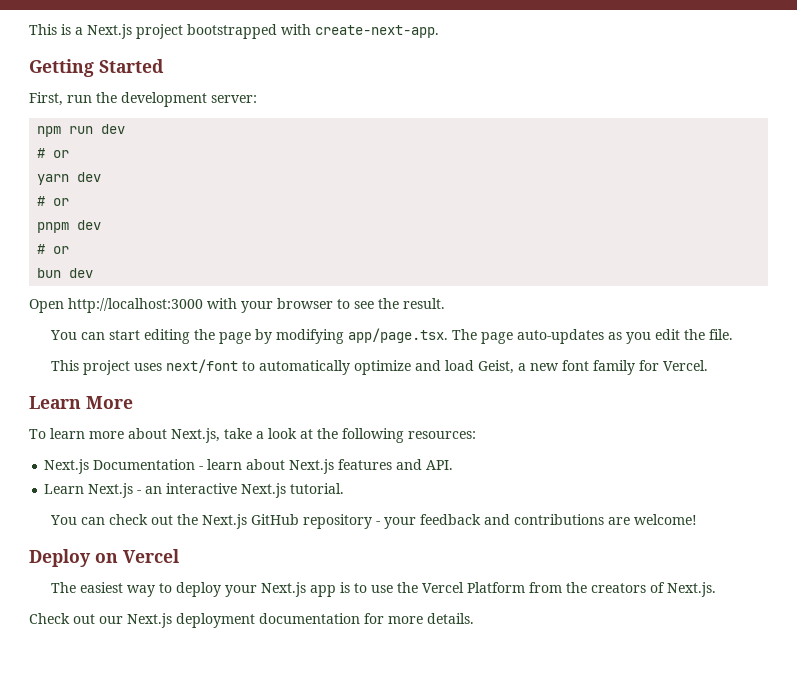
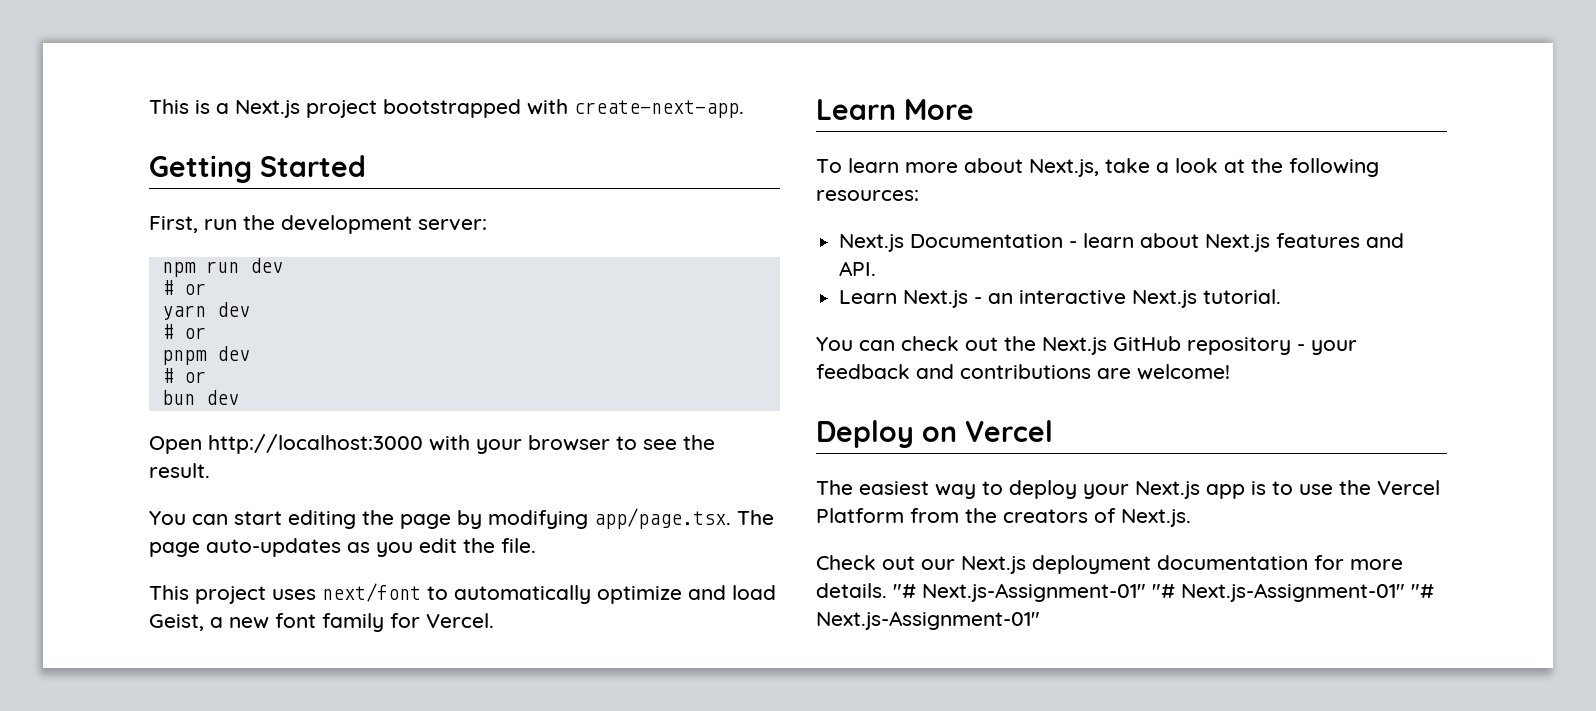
+ "# Next.js-Assignment-01" "# Next.js-Assignment-01" "# Next.js-Assignment-01"

